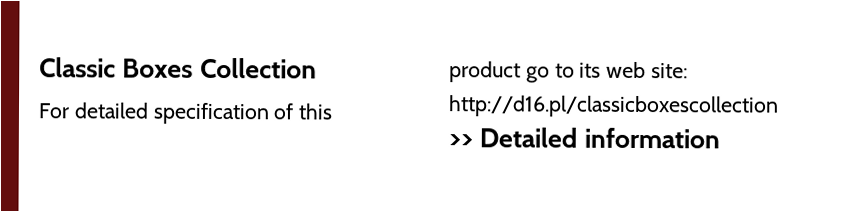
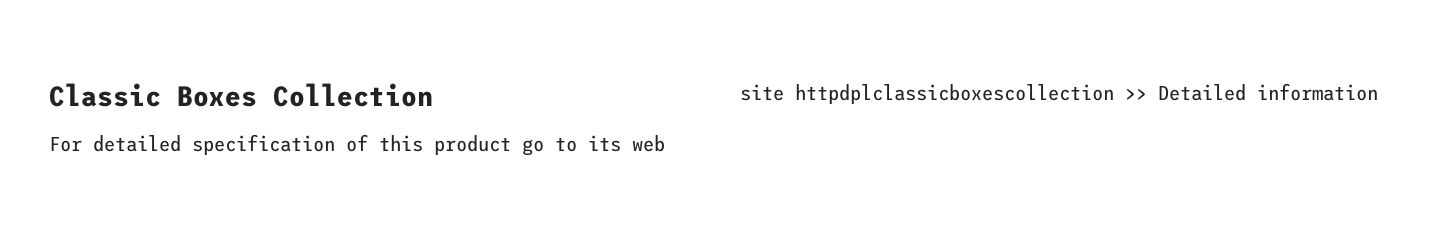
- For detailed specification of this product go to its web site: http://d16.pl/classicboxescollection
- >> Detailed information
+ For detailed specification of this product go to its web site httpdplclassicboxescollection >> Detailed information

